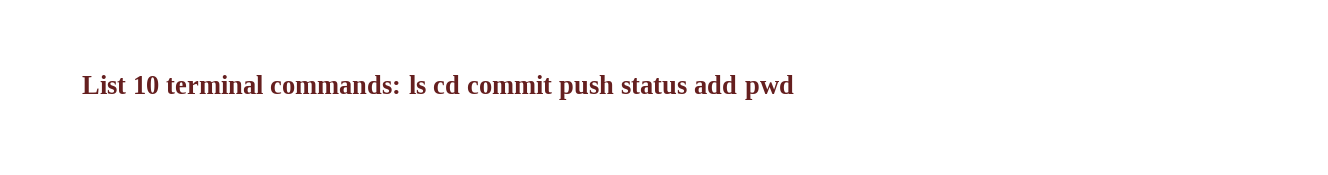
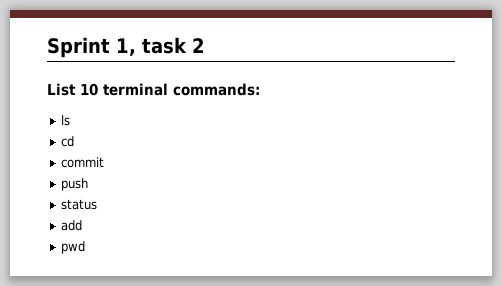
+ Sprint 1, task 2
- List 10 terminal commands: ls cd commit push status add pwd
+ List 10 terminal commands:
+ ls
+ cd
+ commit
+ push
+ status
+ add
+ pwd

